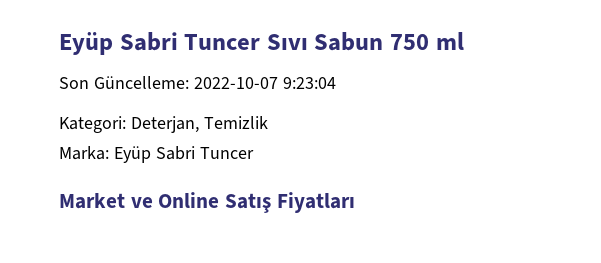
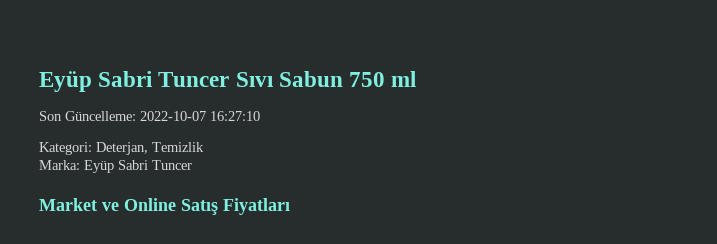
- Son Güncelleme: 2022-10-07 9:23:04
+ Son Güncelleme: 2022-10-07 16:27:10

